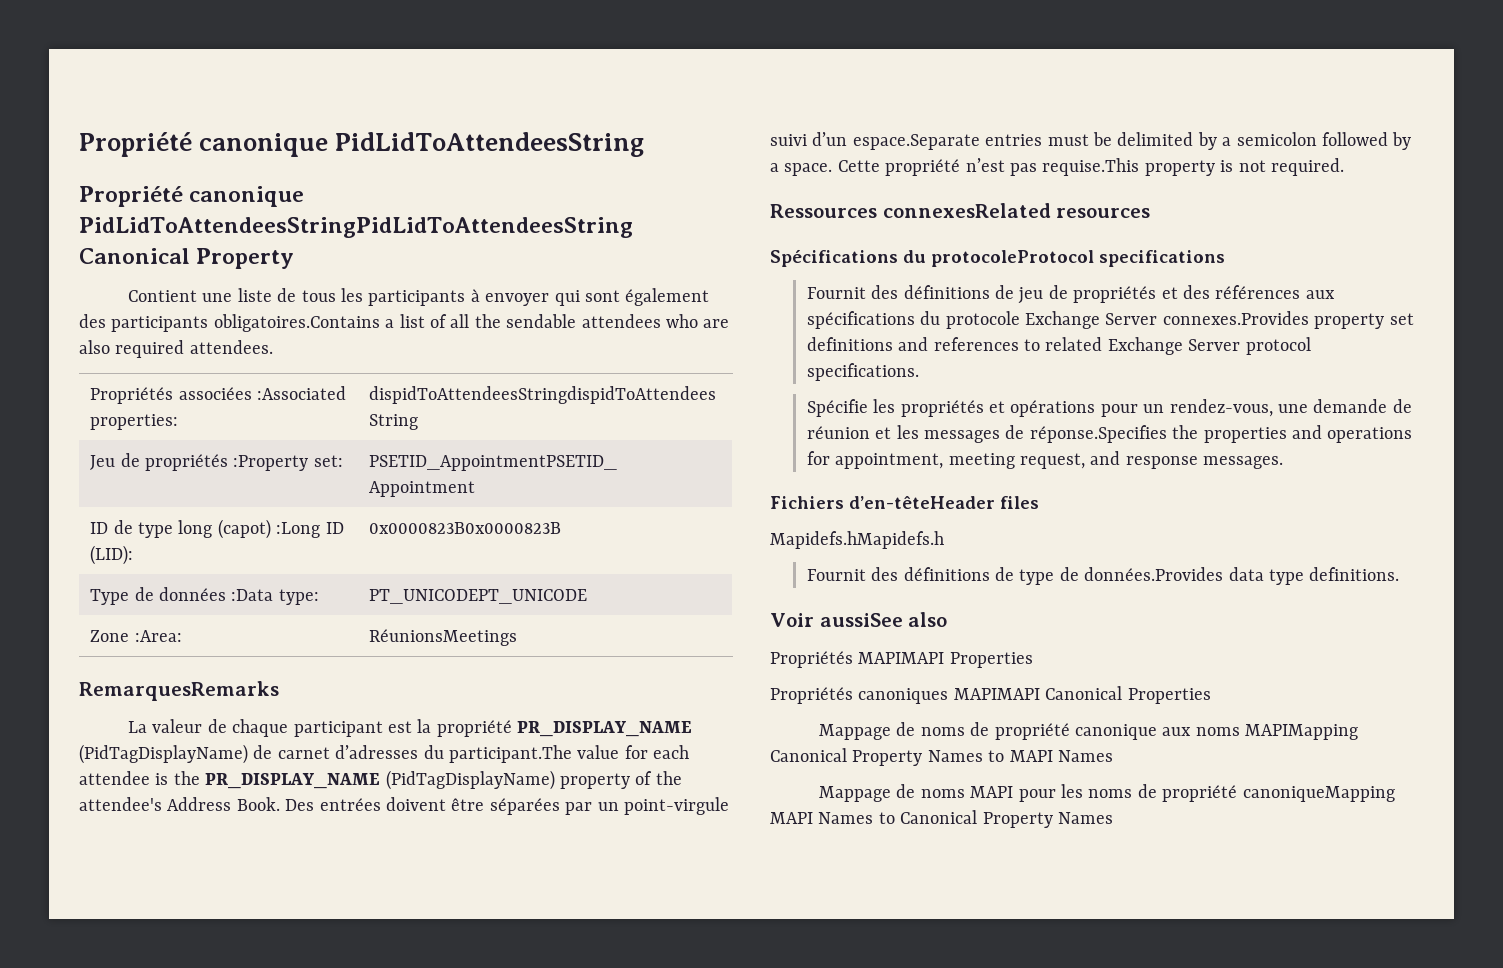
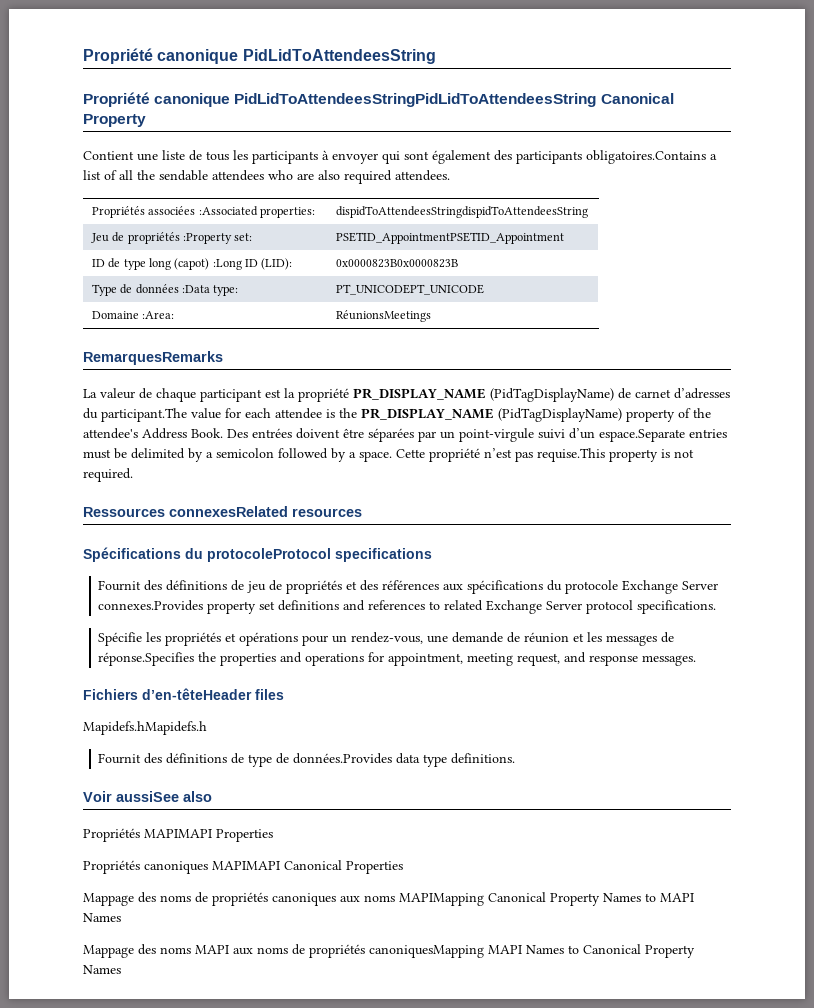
- Zone :Area: | RéunionsMeetings
+ Domaine :Area: | RéunionsMeetings
- Mappage de noms de propriété canonique aux noms MAPIMapping Canonical Property Names to MAPI Names
+ Mappage des noms de propriétés canoniques aux noms MAPIMapping Canonical Property Names to MAPI Names
- Mappage de noms MAPI pour les noms de propriété canoniqueMapping MAPI Names to Canonical Property Names
+ Mappage des noms MAPI aux noms de propriétés canoniquesMapping MAPI Names to Canonical Property Names

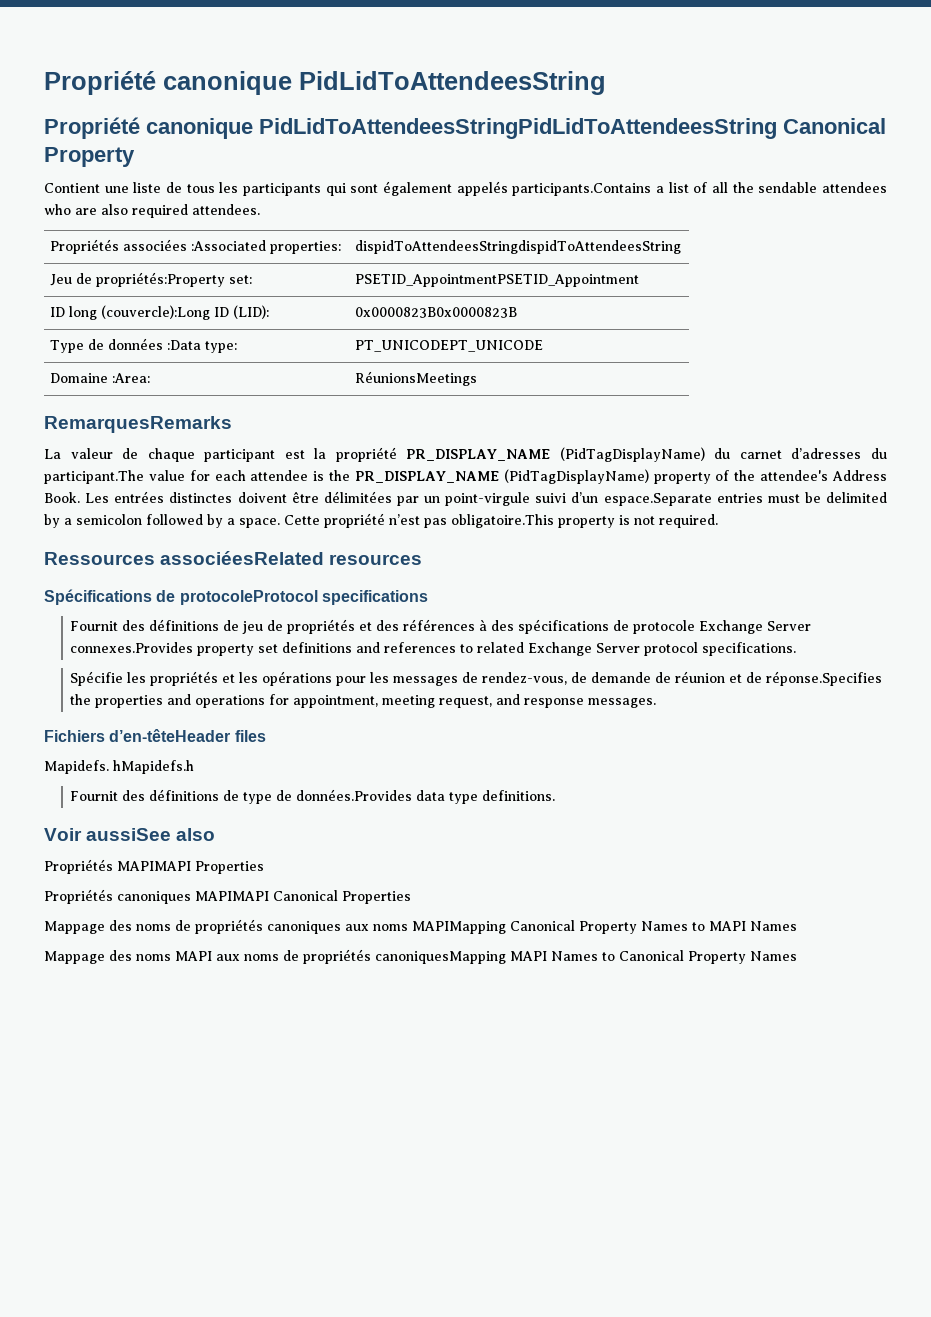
- Contient une liste de tous les participants à envoyer qui sont également des participants obligatoires.Contains a list of all the sendable attendees who are also required attendees.
+ Contient une liste de tous les participants qui sont également appelés participants.Contains a list of all the sendable attendees who are also required attendees.
- Jeu de propriétés :Property set: | PSETID_AppointmentPSETID_Appointment
+ Jeu de propriétés:Property set: | PSETID_AppointmentPSETID_Appointment
- ID de type long (capot) :Long ID (LID): | 0x0000823B0x0000823B
+ ID long (couvercle):Long ID (LID): | 0x0000823B0x0000823B
- La valeur de chaque participant est la propriété PR_DISPLAY_NAME (PidTagDisplayName) de carnet d’adresses du participant.The value for each attendee is the PR_DISPLAY_NAME (PidTagDisplayName) property of the attendee's Address Book.
+ La valeur de chaque participant est la propriété PR_DISPLAY_NAME (PidTagDisplayName) du carnet d’adresses du participant.The value for each attendee is the PR_DISPLAY_NAME (PidTagDisplayName) property of the attendee's Address Book.
- Des entrées doivent être séparées par un point-virgule suivi d’un espace.Separate entries must be delimited by a semicolon followed by a space.
+ Les entrées distinctes doivent être délimitées par un point-virgule suivi d’un espace.Separate entries must be delimited by a semicolon followed by a space.
- Cette propriété n’est pas requise.This property is not required.
+ Cette propriété n’est pas obligatoire.This property is not required.
- Ressources connexesRelated resources
+ Ressources associéesRelated resources
- Spécifications du protocoleProtocol specifications
+ Spécifications de protocoleProtocol specifications
- Fournit des définitions de jeu de propriétés et des références aux spécifications du protocole Exchange Server connexes.Provides property set definitions and references to related Exchange Server protocol specifications.
+ Fournit des définitions de jeu de propriétés et des références à des spécifications de protocole Exchange Server connexes.Provides property set definitions and references to related Exchange Server protocol specifications.
- Spécifie les propriétés et opérations pour un rendez-vous, une demande de réunion et les messages de réponse.Specifies the properties and operations for appointment, meeting request, and response messages.
+ Spécifie les propriétés et les opérations pour les messages de rendez-vous, de demande de réunion et de réponse.Specifies the properties and operations for appointment, meeting request, and response messages.
- Mapidefs.hMapidefs.h
+ Mapidefs. hMapidefs.h

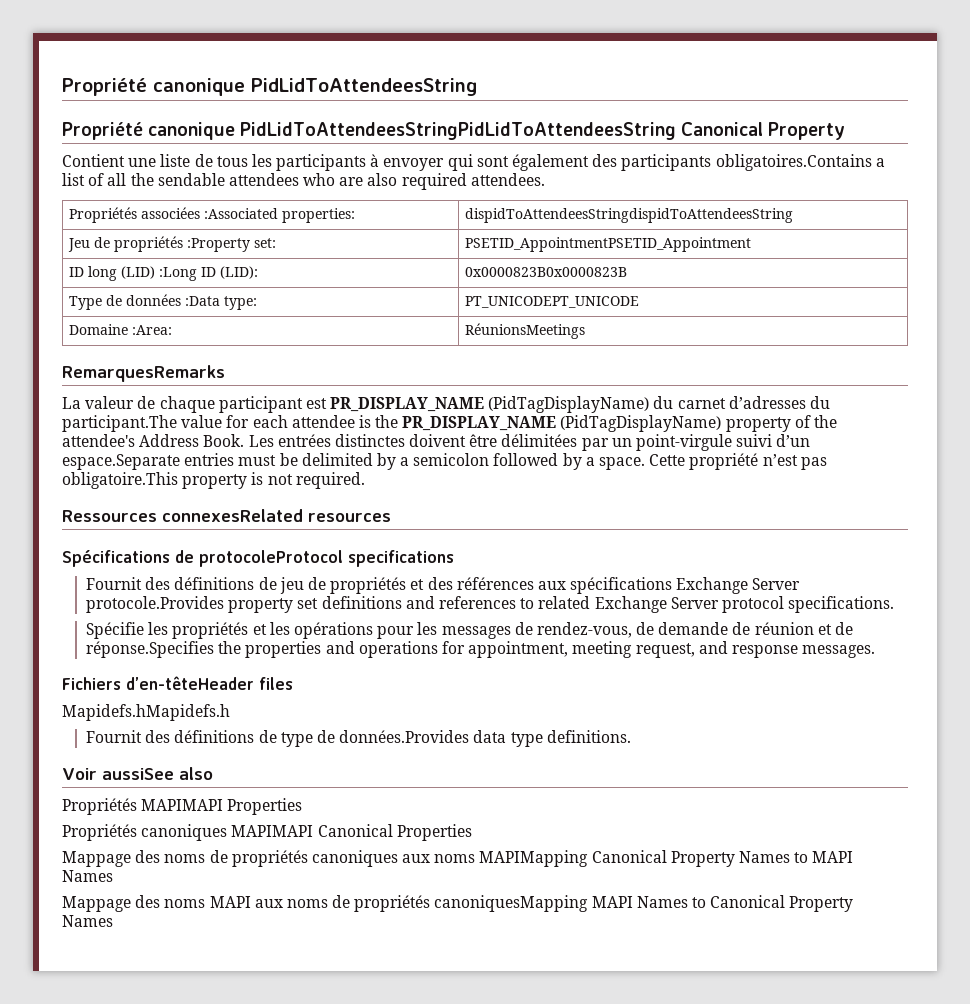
- Contient une liste de tous les participants qui sont également appelés participants.Contains a list of all the sendable attendees who are also required attendees.
+ Contient une liste de tous les participants à envoyer qui sont également des participants obligatoires.Contains a list of all the sendable attendees who are also required attendees.
- Jeu de propriétés:Property set: | PSETID_AppointmentPSETID_Appointment
+ Jeu de propriétés :Property set: | PSETID_AppointmentPSETID_Appointment
- ID long (couvercle):Long ID (LID): | 0x0000823B0x0000823B
+ ID long (LID) :Long ID (LID): | 0x0000823B0x0000823B
- La valeur de chaque participant est la propriété PR_DISPLAY_NAME (PidTagDisplayName) du carnet d’adresses du participant.The value for each attendee is the PR_DISPLAY_NAME (PidTagDisplayName) property of the attendee's Address Book.
+ La valeur de chaque participant est PR_DISPLAY_NAME (PidTagDisplayName) du carnet d’adresses du participant.The value for each attendee is the PR_DISPLAY_NAME (PidTagDisplayName) property of the attendee's Address Book.
- Ressources associéesRelated resources
+ Ressources connexesRelated resources
- Fournit des définitions de jeu de propriétés et des références à des spécifications de protocole Exchange Server connexes.Provides property set definitions and references to related Exchange Server protocol specifications.
+ Fournit des définitions de jeu de propriétés et des références aux spécifications Exchange Server protocole.Provides property set definitions and references to related Exchange Server protocol specifications.
- Mapidefs. hMapidefs.h
+ Mapidefs.hMapidefs.h

